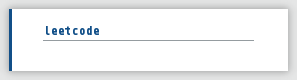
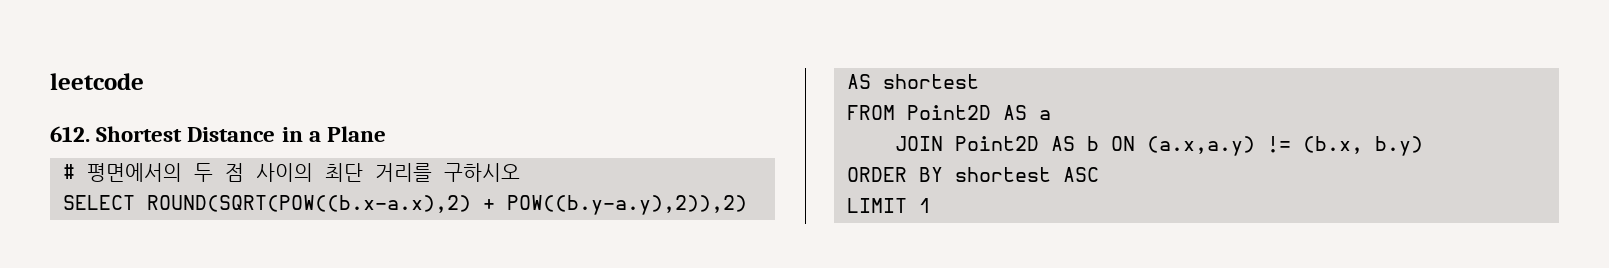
+ 612. Shortest Distance in a Plane
+ # 평면에서의 두 점 사이의 최단 거리를 구하시오
+ SELECT ROUND(SQRT(POW((b.x-a.x),2) + POW((b.y-a.y),2)),2) AS shortest
+ FROM Point2D AS a
+ JOIN Point2D AS b ON (a.x,a.y) != (b.x, b.y)
+ ORDER BY shortest ASC
+ LIMIT 1

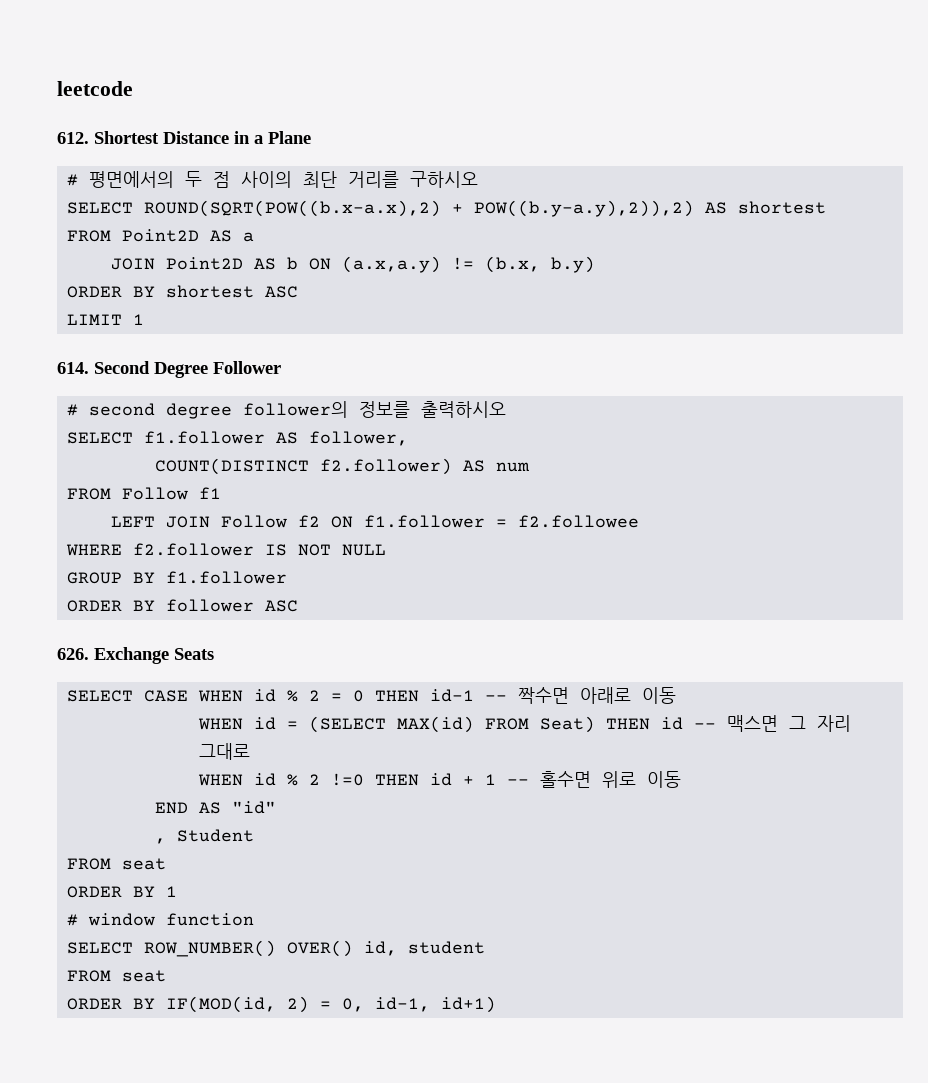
+ 614. Second Degree Follower
+ # second degree follower의 정보를 출력하시오
+ SELECT f1.follower AS follower,
+ COUNT(DISTINCT f2.follower) AS num
+ FROM Follow f1
+ LEFT JOIN Follow f2 ON f1.follower = f2.followee
+ WHERE f2.follower IS NOT NULL
+ GROUP BY f1.follower
+ ORDER BY follower ASC
+ 626. Exchange Seats
+ SELECT CASE WHEN id % 2 = 0 THEN id-1 -- 짝수면 아래로 이동
+ WHEN id = (SELECT MAX(id) FROM Seat) THEN id -- 맥스면 그 자리 그대로
+ WHEN id % 2 !=0 THEN id + 1 -- 홀수면 위로 이동
+ END AS "id"
+ , Student
+ FROM seat
+ ORDER BY 1
+ # window function
+ SELECT ROW_NUMBER() OVER() id, student
+ FROM seat
+ ORDER BY IF(MOD(id, 2) = 0, id-1, id+1)

